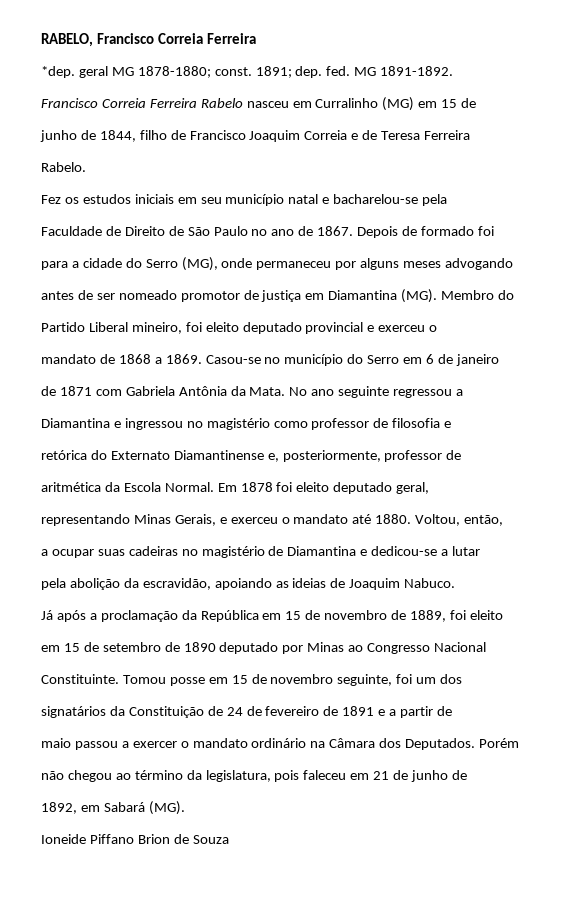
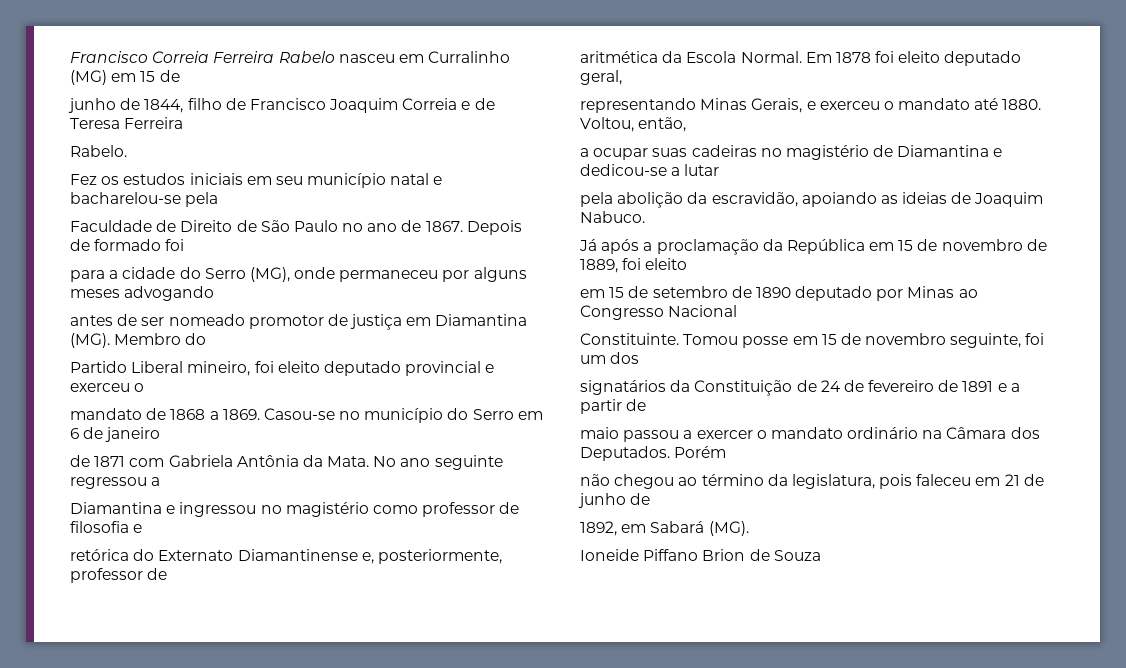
- RABELO, Francisco Correia Ferreira
- *dep. geral MG 1878-1880; const. 1891; dep. fed. MG 1891-1892.

